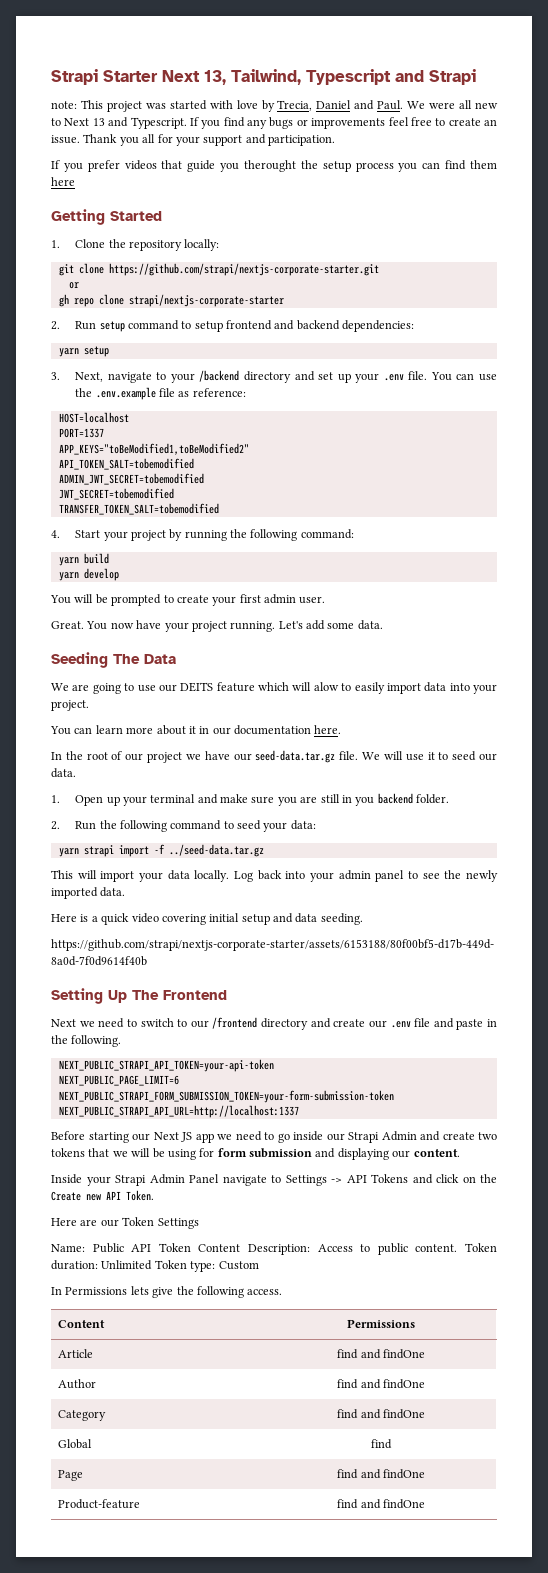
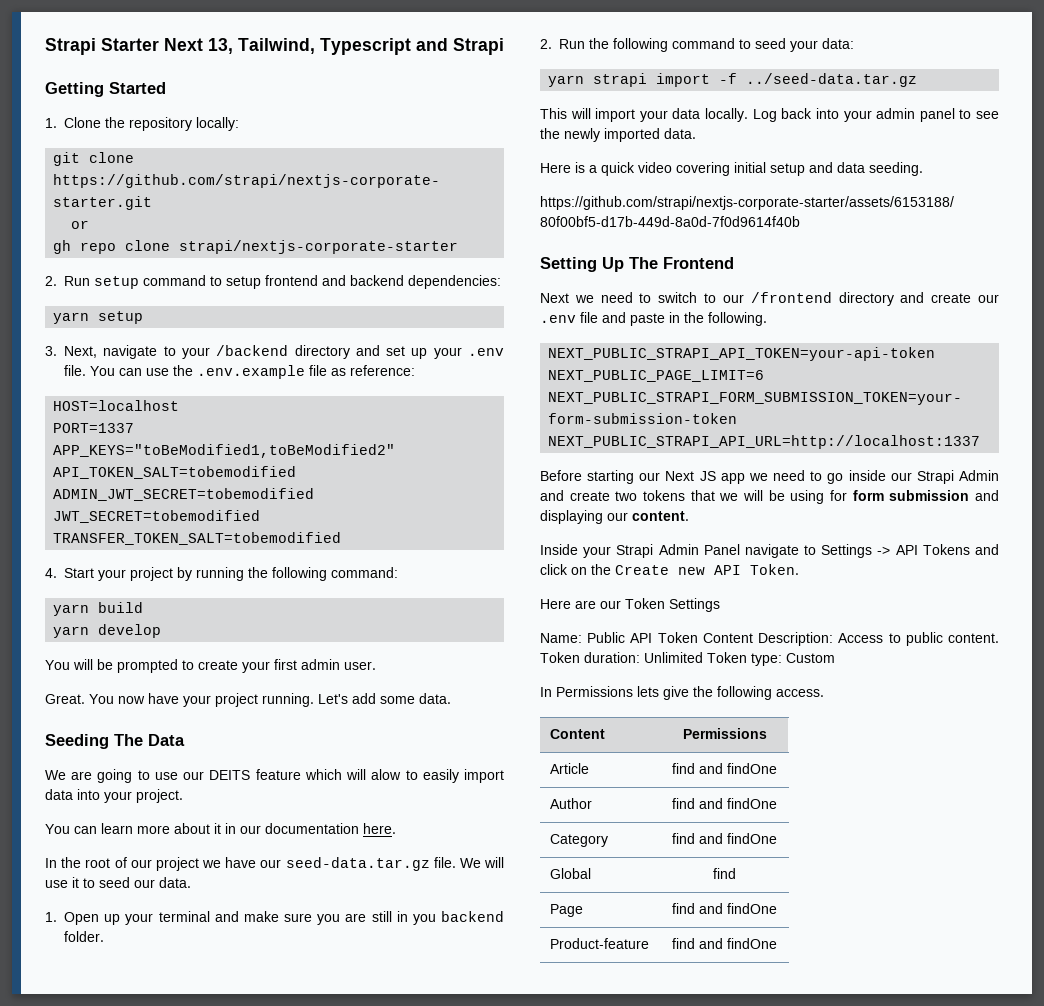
- note: This project was started with love by Trecia, Daniel and Paul. We were all new to Next 13 and Typescript. If you find any bugs or improvements feel free to create an issue. Thank you all for your support and participation.
- If you prefer videos that guide you therought the setup process you can find them here

